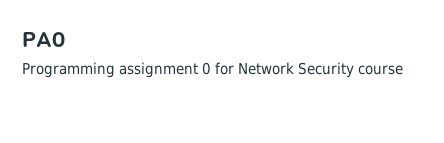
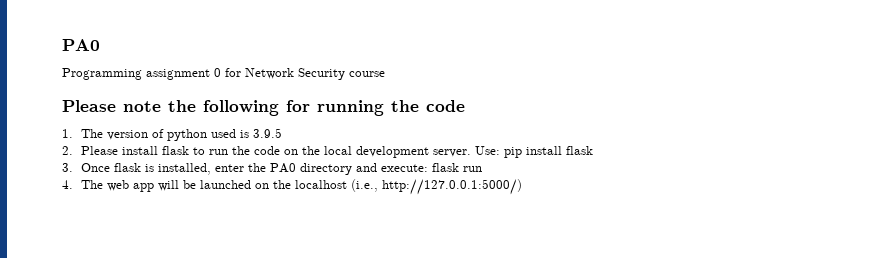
+ Please note the following for running the code
+ 1. The version of python used is 3.9.5
+ 2. Please install flask to run the code on the local development server. Use: pip install flask
+ 3. Once flask is installed, enter the PA0 directory and execute: flask run
+ 4. The web app will be launched on the localhost (i.e., http://127.0.0.1:5000/)

